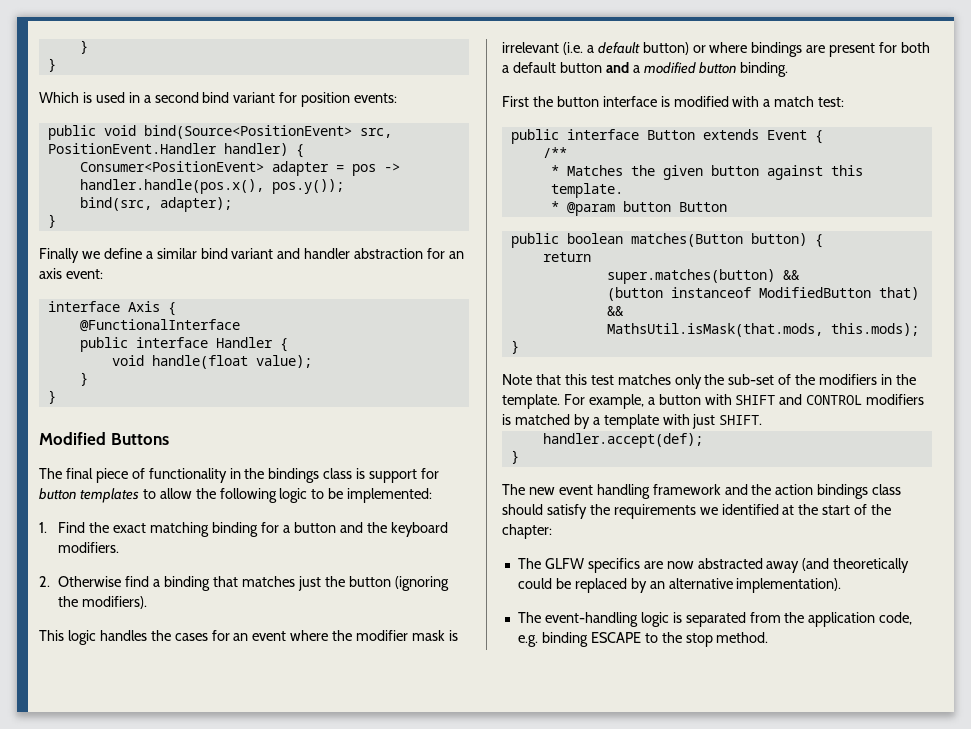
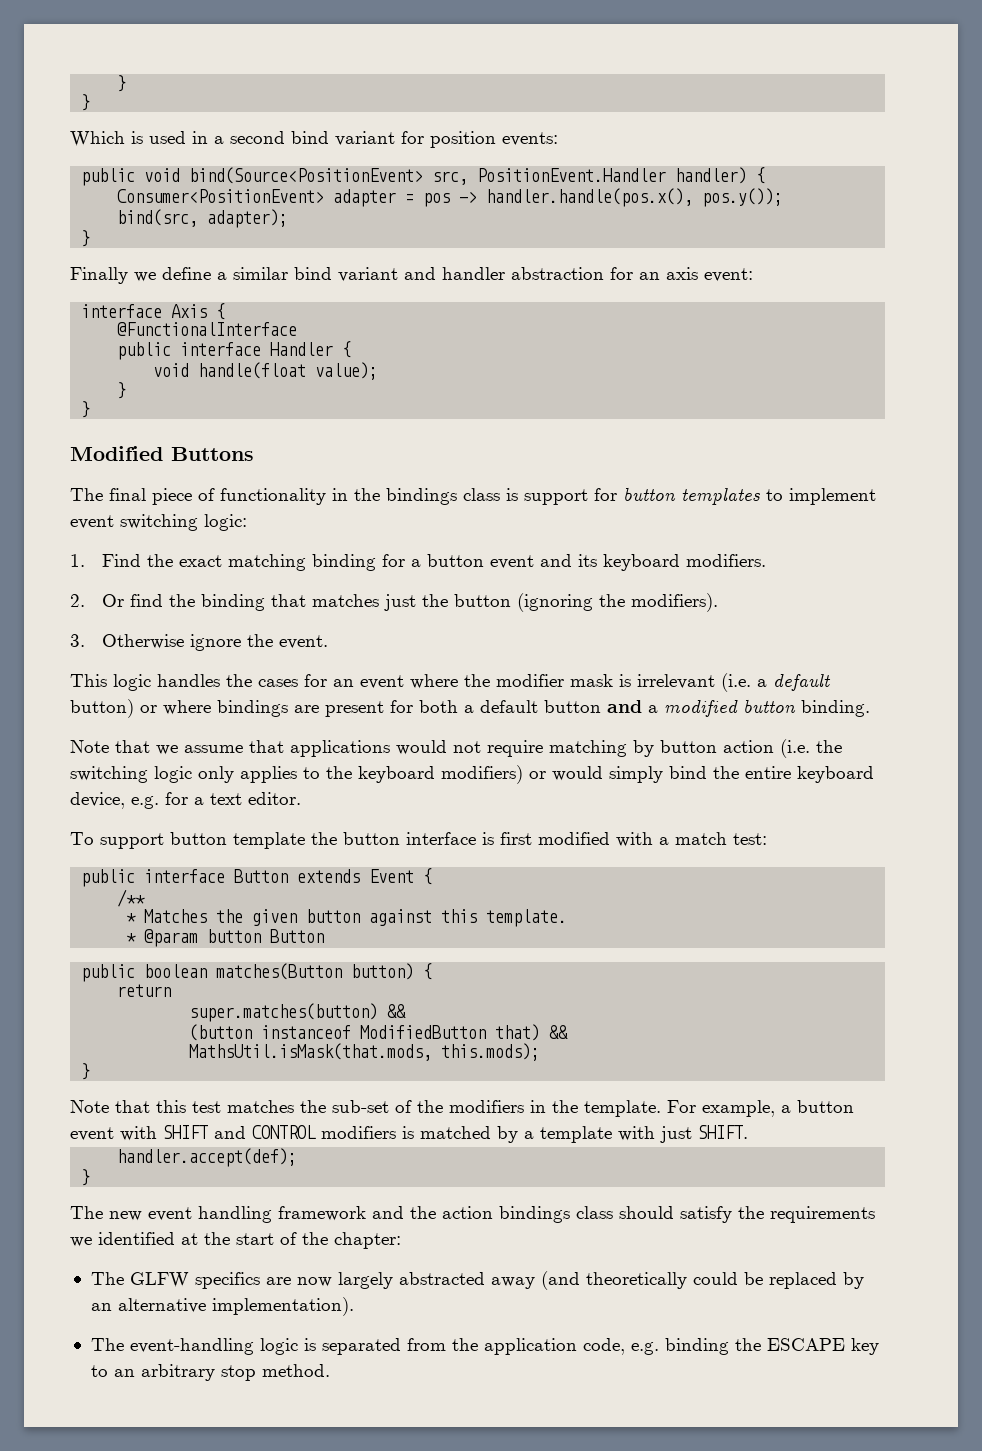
- The final piece of functionality in the bindings class is support for button templates to allow the following logic to be implemented:
+ The final piece of functionality in the bindings class is support for button templates to implement event switching logic:
- 1. Find the exact matching binding for a button and the keyboard modifiers.
+ 1. Find the exact matching binding for a button event and its keyboard modifiers.
- 2. Otherwise find a binding that matches just the button (ignoring the modifiers).
+ 2. Or find the binding that matches just the button (ignoring the modifiers).
+ 3. Otherwise ignore the event.
- First the button interface is modified with a match test:
+ Note that we assume that applications would not require matching by button action (i.e. the switching logic only applies to the keyboard modifiers) or would simply bind the entire keyboard device, e.g. for a text editor.
+ To support button template the button interface is first modified with a match test:
- Note that this test matches only the sub-set of the modifiers in the template.
+ Note that this test matches the sub-set of the modifiers in the template.
- For example, a button with SHIFT and CONTROL modifiers is matched by a template with just SHIFT.
+ For example, a button event with SHIFT and CONTROL modifiers is matched by a template with just SHIFT.
- The GLFW specifics are now abstracted away (and theoretically could be replaced by an alternative implementation).
+ The GLFW specifics are now largely abstracted away (and theoretically could be replaced by an alternative implementation).
- The event-handling logic is separated from the application code, e.g. binding ESCAPE to the stop method.
+ The event-handling logic is separated from the application code, e.g. binding the ESCAPE key to an arbitrary stop method.

